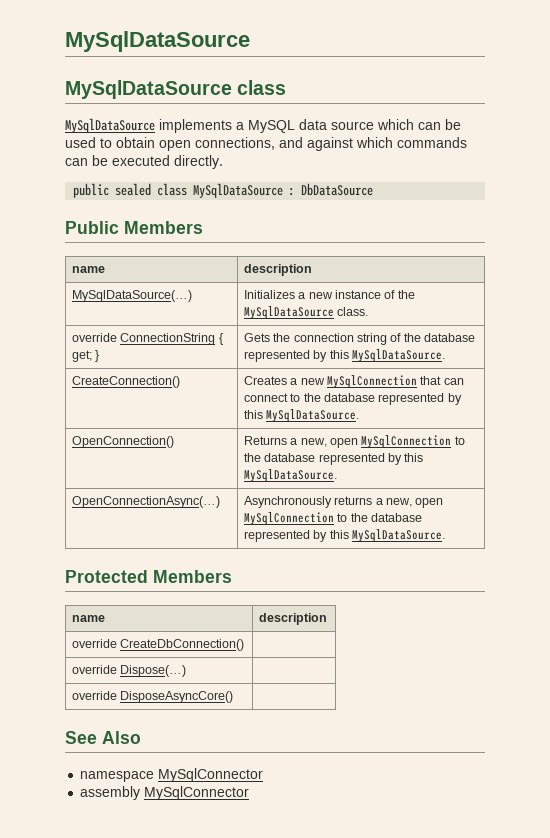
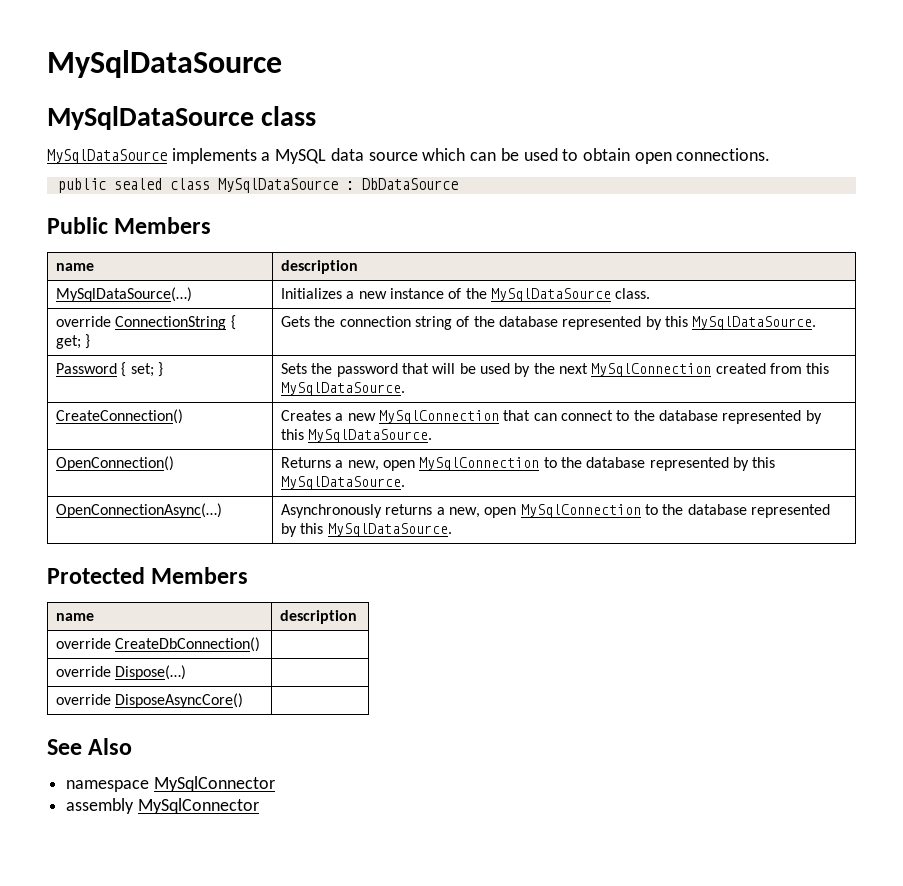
- MySqlDataSource implements a MySQL data source which can be used to obtain open connections, and against which commands can be executed directly.
+ MySqlDataSource implements a MySQL data source which can be used to obtain open connections.
+ Password { set; } | Sets the password that will be used by the next MySqlConnection created from this MySqlDataSource.

